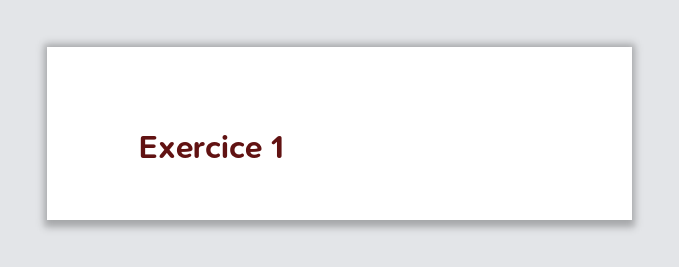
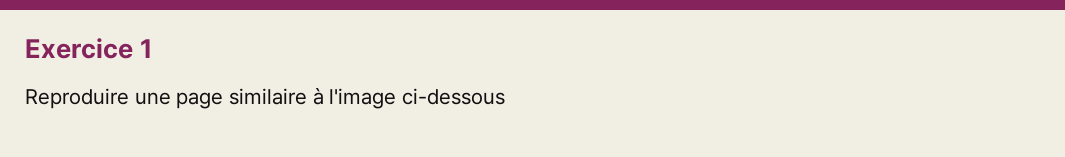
+ Reproduire une page similaire à l'image ci-dessous

